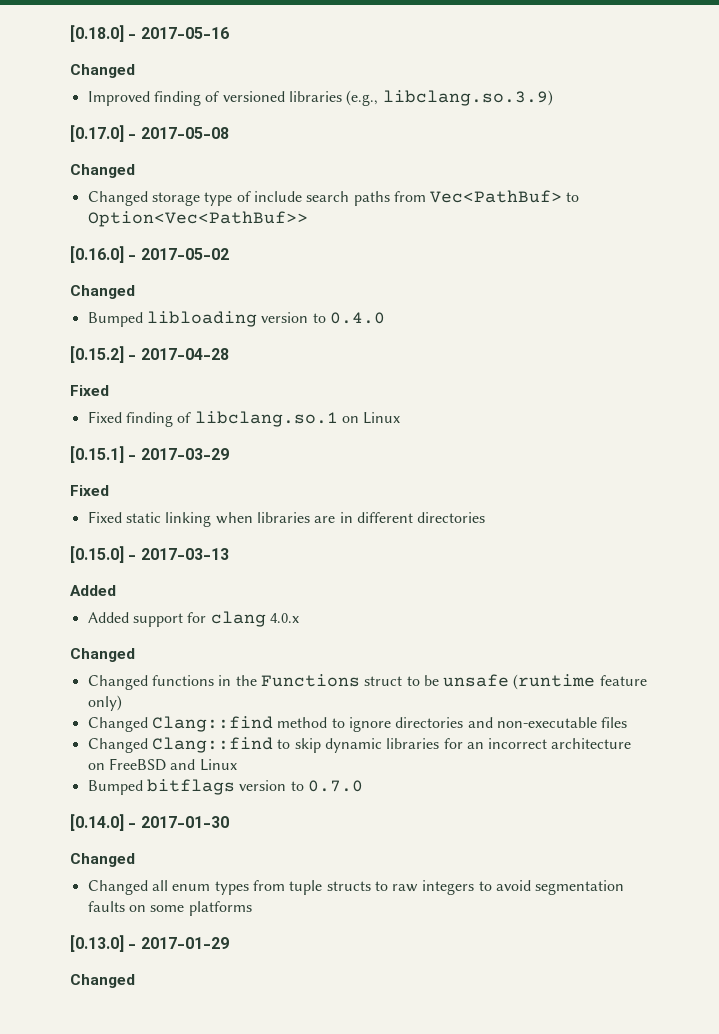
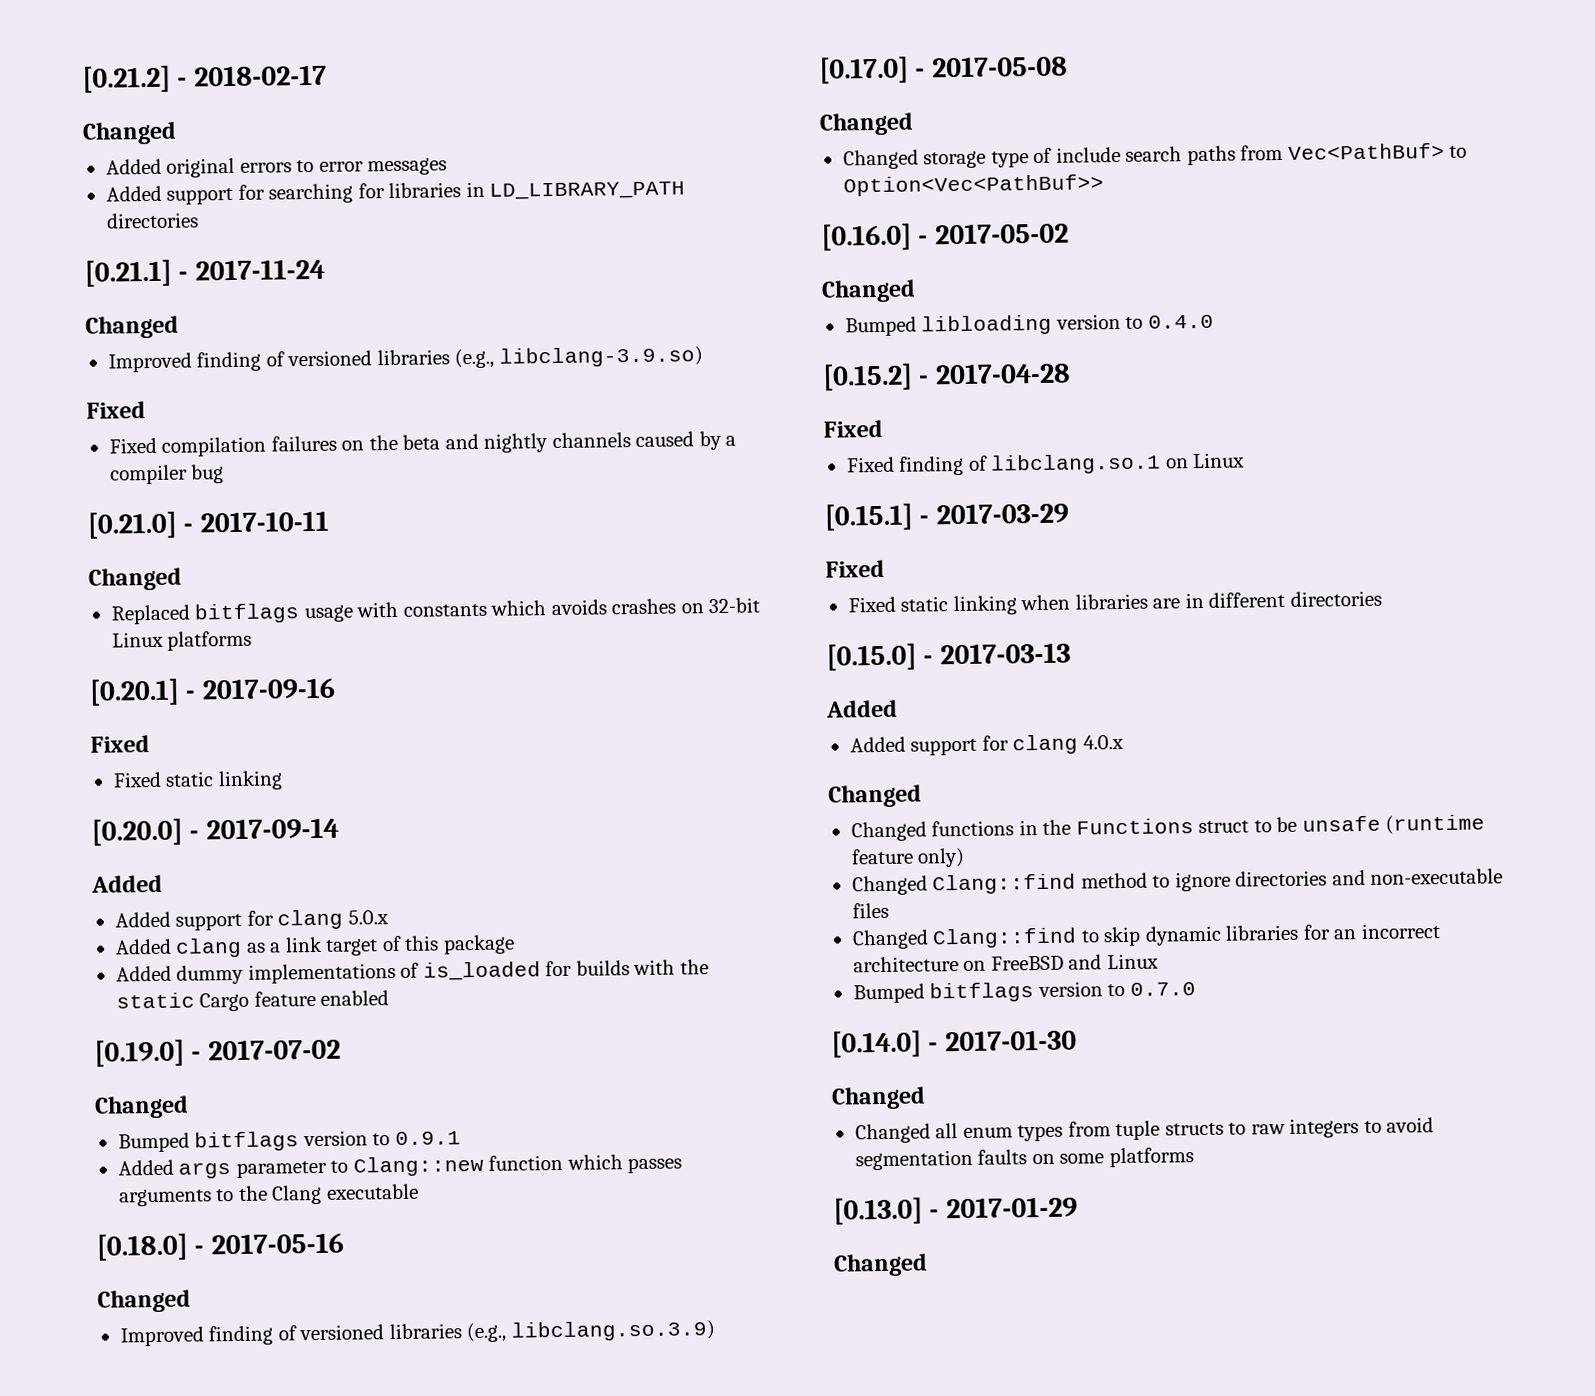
+ [0.21.2] - 2018-02-17
+ Changed
+ Added original errors to error messages
+ Added support for searching for libraries in LD_LIBRARY_PATH directories
+ [0.21.1] - 2017-11-24
+ Changed
+ Improved finding of versioned libraries (e.g., libclang-3.9.so)
+ Fixed
+ Fixed compilation failures on the beta and nightly channels caused by a compiler bug
+ [0.21.0] - 2017-10-11
+ Changed
+ Replaced bitflags usage with constants which avoids crashes on 32-bit Linux platforms
+ [0.20.1] - 2017-09-16
+ Fixed
+ Fixed static linking
+ [0.20.0] - 2017-09-14
+ Added
+ Added support for clang 5.0.x
+ Added clang as a link target of this package
+ Added dummy implementations of is_loaded for builds with the static Cargo feature enabled
+ [0.19.0] - 2017-07-02
+ Changed
+ Bumped bitflags version to 0.9.1
+ Added args parameter to Clang::new function which passes arguments to the Clang executable

